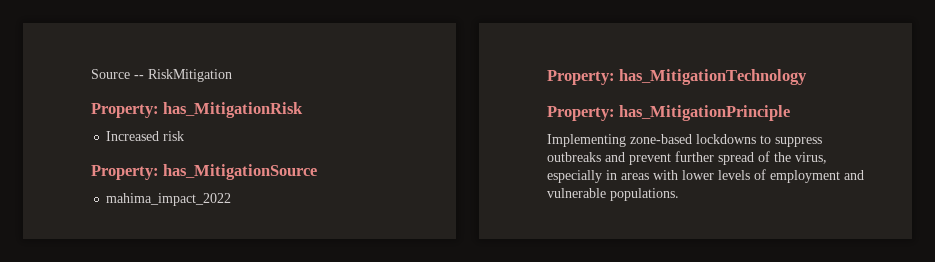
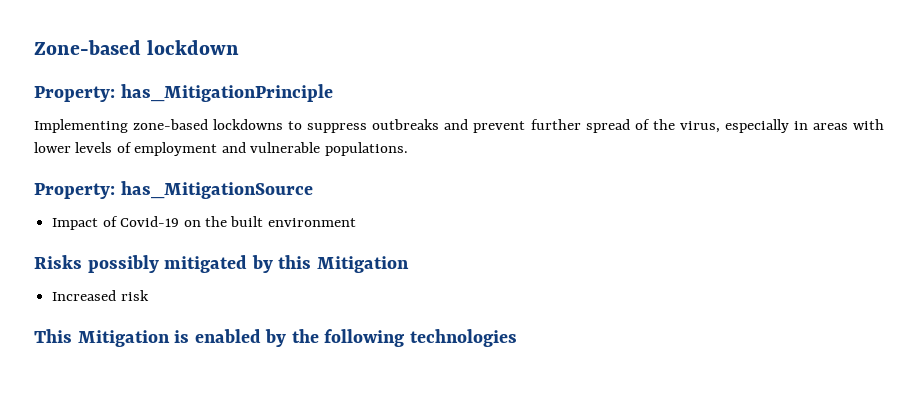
- Source -- RiskMitigation
- Property: has_MitigationRisk
- Increased risk
- Property: has_MitigationSource
- mahima_impact_2022
- Property: has_MitigationTechnology
+ Zone-based lockdown
+ Property: has_MitigationSource
+ Impact of Covid-19 on the built environment
+ Risks possibly mitigated by this Mitigation
+ Increased risk
+ This Mitigation is enabled by the following technologies

